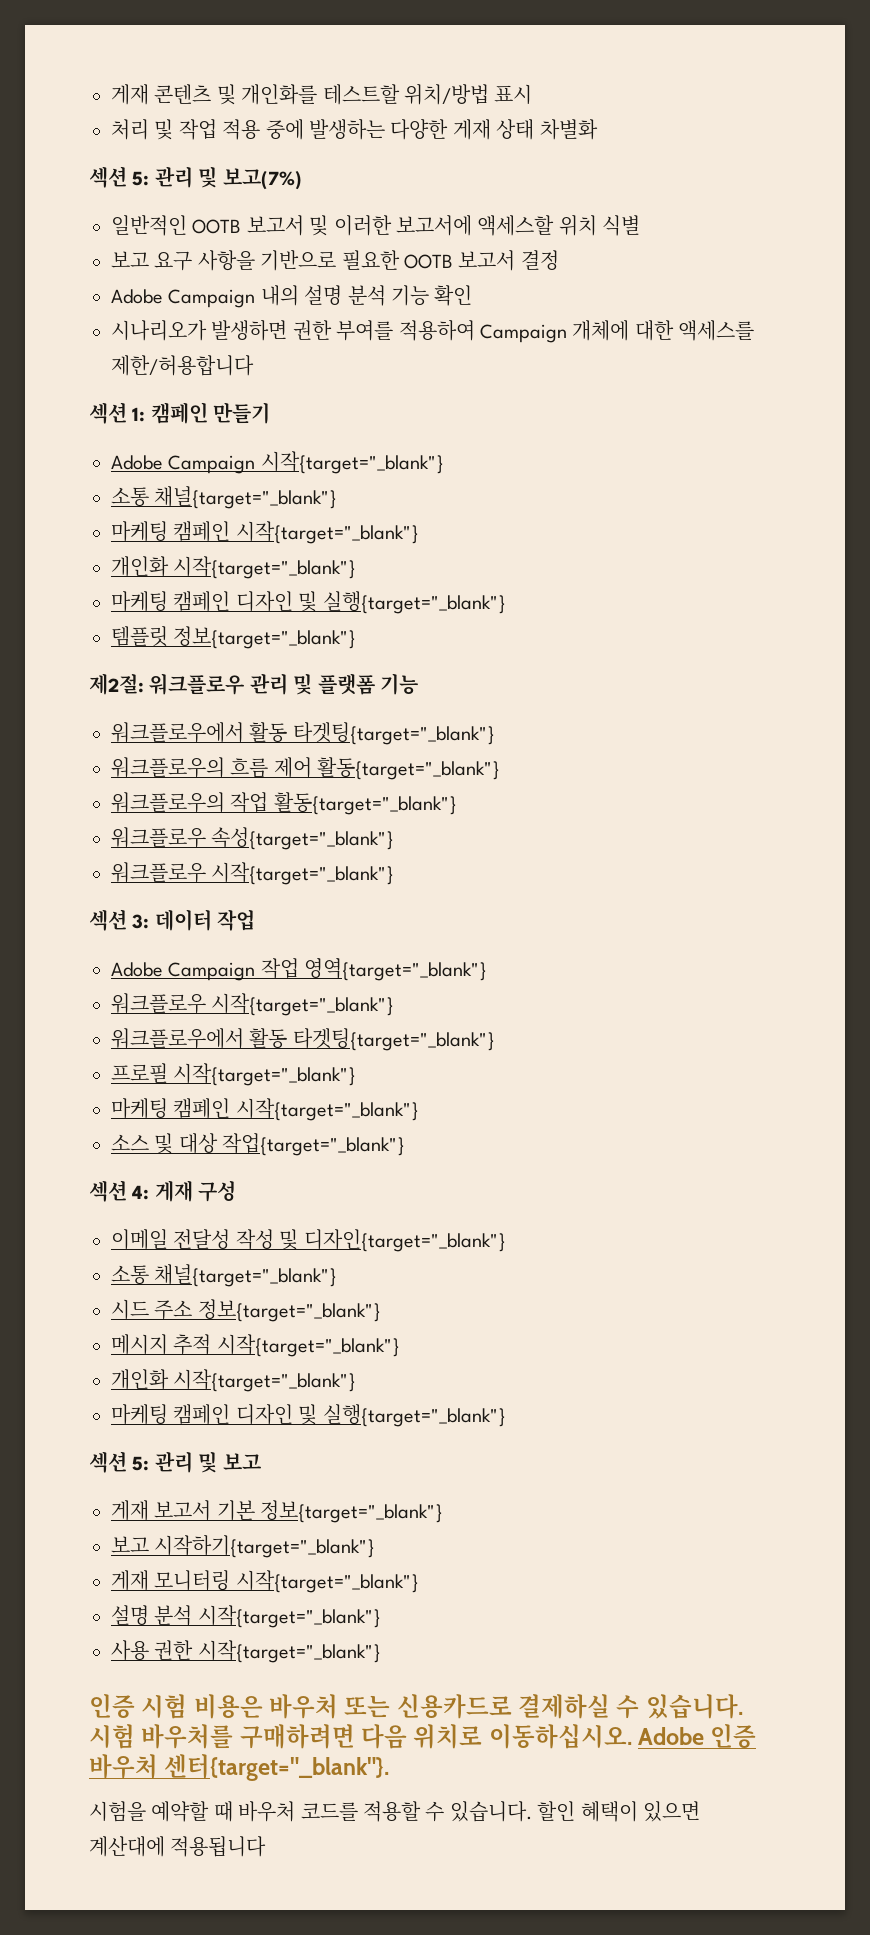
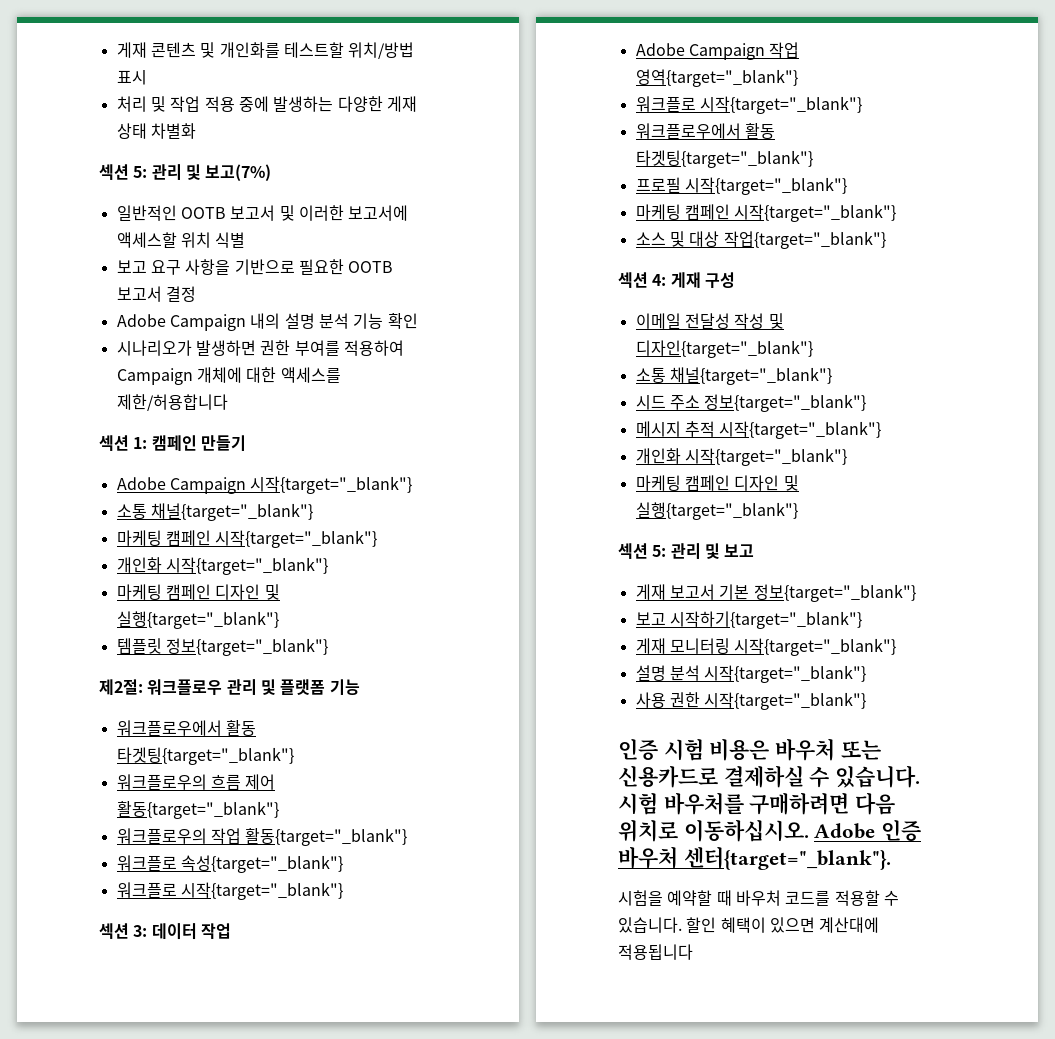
- 워크플로우 속성{target="_blank"}
- 워크플로우 시작{target="_blank"}
+ 워크플로 속성{target="_blank"}
+ 워크플로 시작{target="_blank"}
  Adobe Campaign 작업 영역{target="_blank"}
- 워크플로우 시작{target="_blank"}
+ 워크플로 시작{target="_blank"}

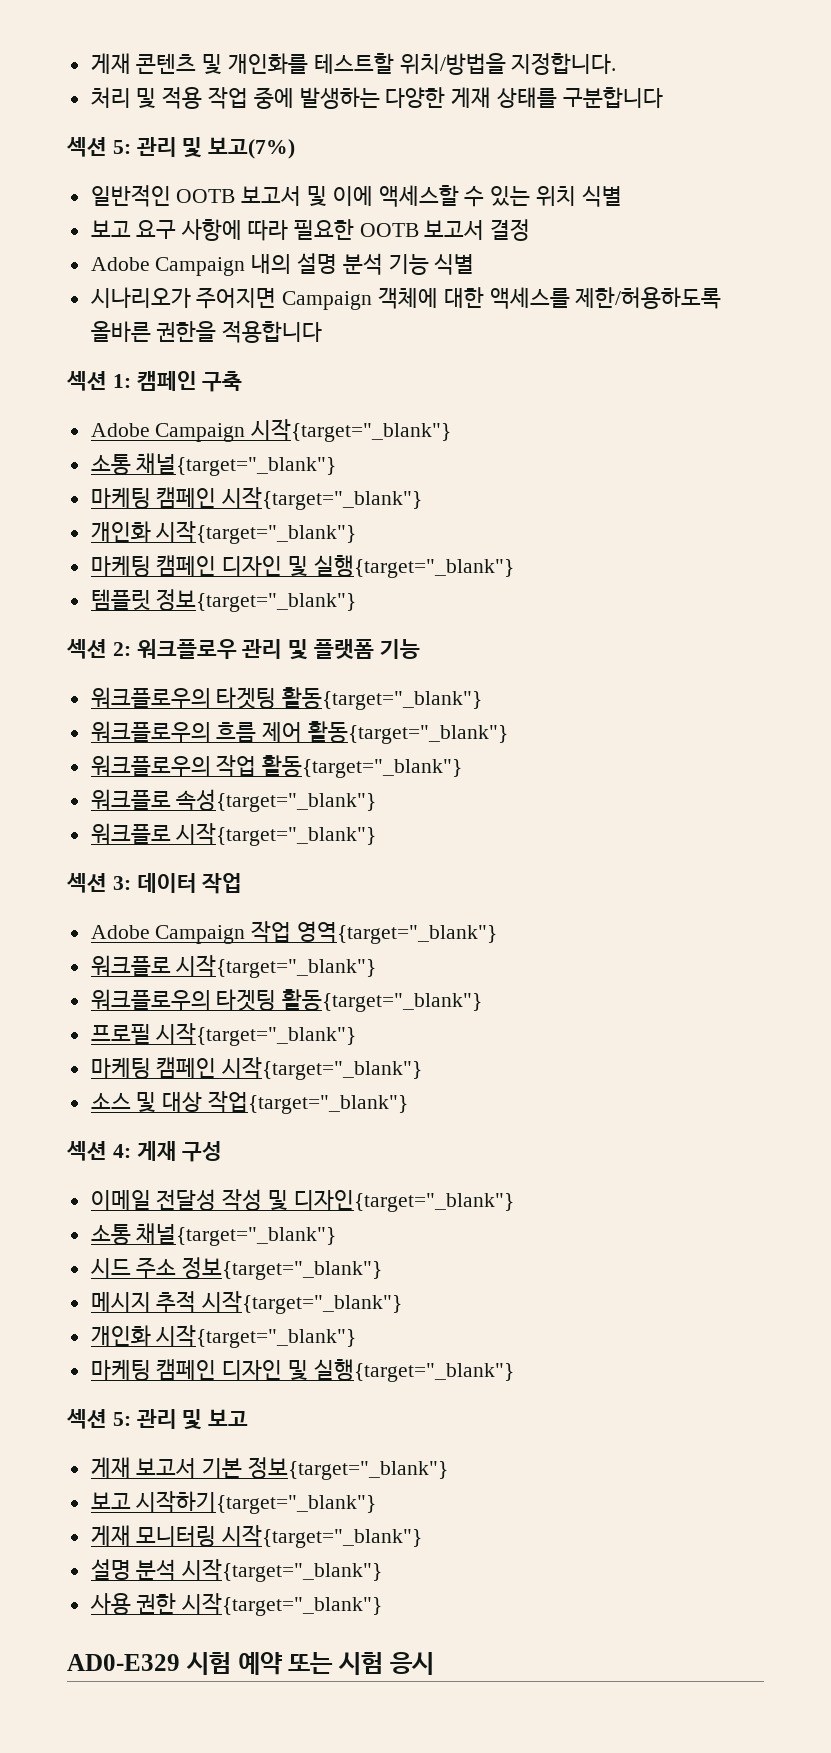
- 게재 콘텐츠 및 개인화를 테스트할 위치/방법 표시
+ 게재 콘텐츠 및 개인화를 테스트할 위치/방법을 지정합니다.
- 처리 및 작업 적용 중에 발생하는 다양한 게재 상태 차별화
+ 처리 및 적용 작업 중에 발생하는 다양한 게재 상태를 구분합니다
- 일반적인 OOTB 보고서 및 이러한 보고서에 액세스할 위치 식별
+ 일반적인 OOTB 보고서 및 이에 액세스할 수 있는 위치 식별
- 보고 요구 사항을 기반으로 필요한 OOTB 보고서 결정
+ 보고 요구 사항에 따라 필요한 OOTB 보고서 결정
- Adobe Campaign 내의 설명 분석 기능 확인
+ Adobe Campaign 내의 설명 분석 기능 식별
- 시나리오가 발생하면 권한 부여를 적용하여 Campaign 개체에 대한 액세스를 제한/허용합니다
+ 시나리오가 주어지면 Campaign 객체에 대한 액세스를 제한/허용하도록 올바른 권한을 적용합니다
- 섹션 1: 캠페인 만들기
+ 섹션 1: 캠페인 구축
- 제2절: 워크플로우 관리 및 플랫폼 기능
- 워크플로우에서 활동 타겟팅{target="_blank"}
+ 섹션 2: 워크플로우 관리 및 플랫폼 기능
+ 워크플로우의 타겟팅 활동{target="_blank"}
  Adobe Campaign 작업 영역{target="_blank"}
  워크플로 시작{target="_blank"}
- 워크플로우에서 활동 타겟팅{target="_blank"}
+ 워크플로우의 타겟팅 활동{target="_blank"}
- 인증 시험 비용은 바우처 또는 신용카드로 결제하실 수 있습니다. 시험 바우처를 구매하려면 다음 위치로 이동하십시오. Adobe 인증 바우처 센터{target="_blank"}.
- 시험을 예약할 때 바우처 코드를 적용할 수 있습니다. 할인 혜택이 있으면 계산대에 적용됩니다
+ AD0-E329 시험 예약 또는 시험 응시

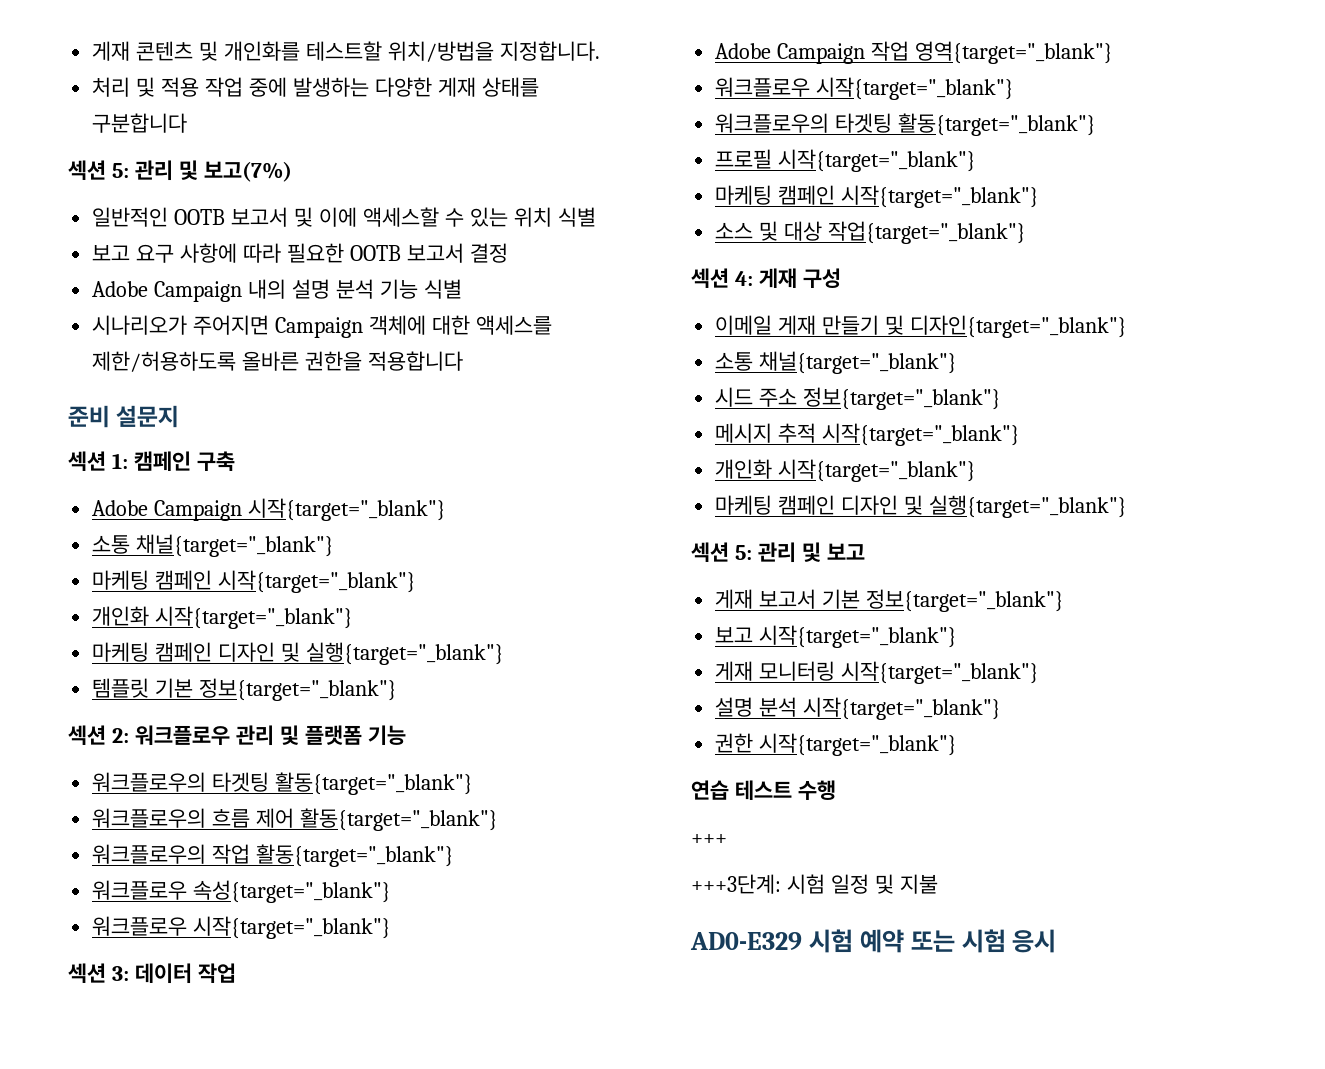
+ 준비 설문지
- 템플릿 정보{target="_blank"}
+ 템플릿 기본 정보{target="_blank"}
- 워크플로 속성{target="_blank"}
- 워크플로 시작{target="_blank"}
+ 워크플로우 속성{target="_blank"}
+ 워크플로우 시작{target="_blank"}
  Adobe Campaign 작업 영역{target="_blank"}
- 워크플로 시작{target="_blank"}
+ 워크플로우 시작{target="_blank"}
- 이메일 전달성 작성 및 디자인{target="_blank"}
+ 이메일 게재 만들기 및 디자인{target="_blank"}
- 보고 시작하기{target="_blank"}
+ 보고 시작{target="_blank"}
- 사용 권한 시작{target="_blank"}
+ 권한 시작{target="_blank"}
+ 연습 테스트 수행
+ +++
+ +++3단계: 시험 일정 및 지불

